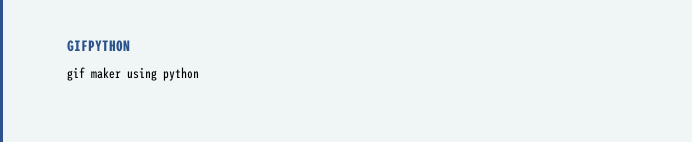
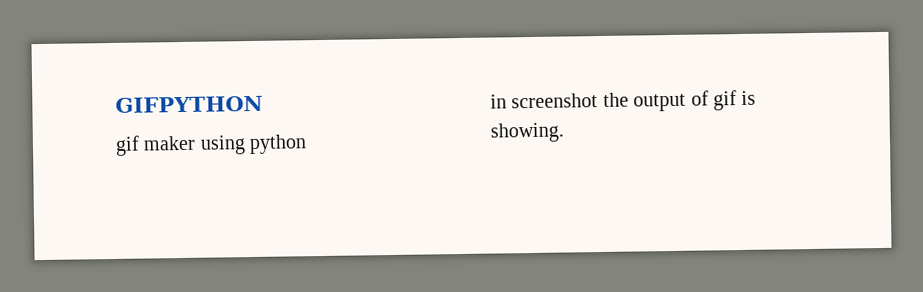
+ in screenshot the output of gif is showing.

